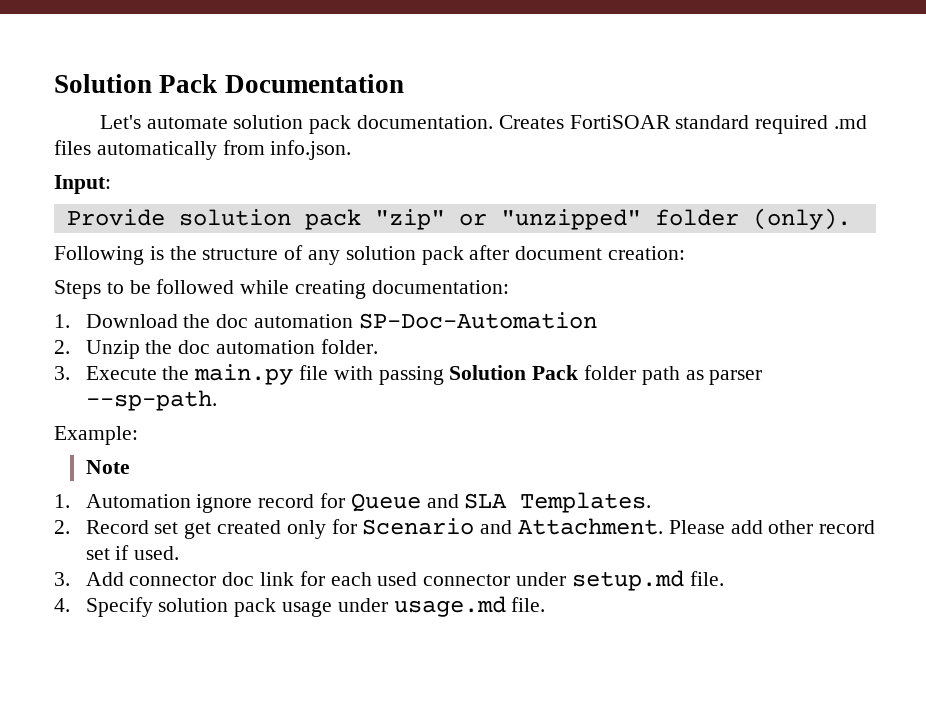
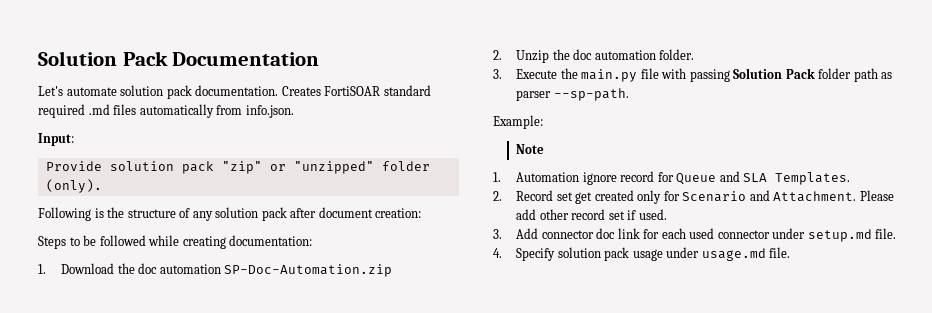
- 1. Download the doc automation SP-Doc-Automation
+ 1. Download the doc automation SP-Doc-Automation.zip

